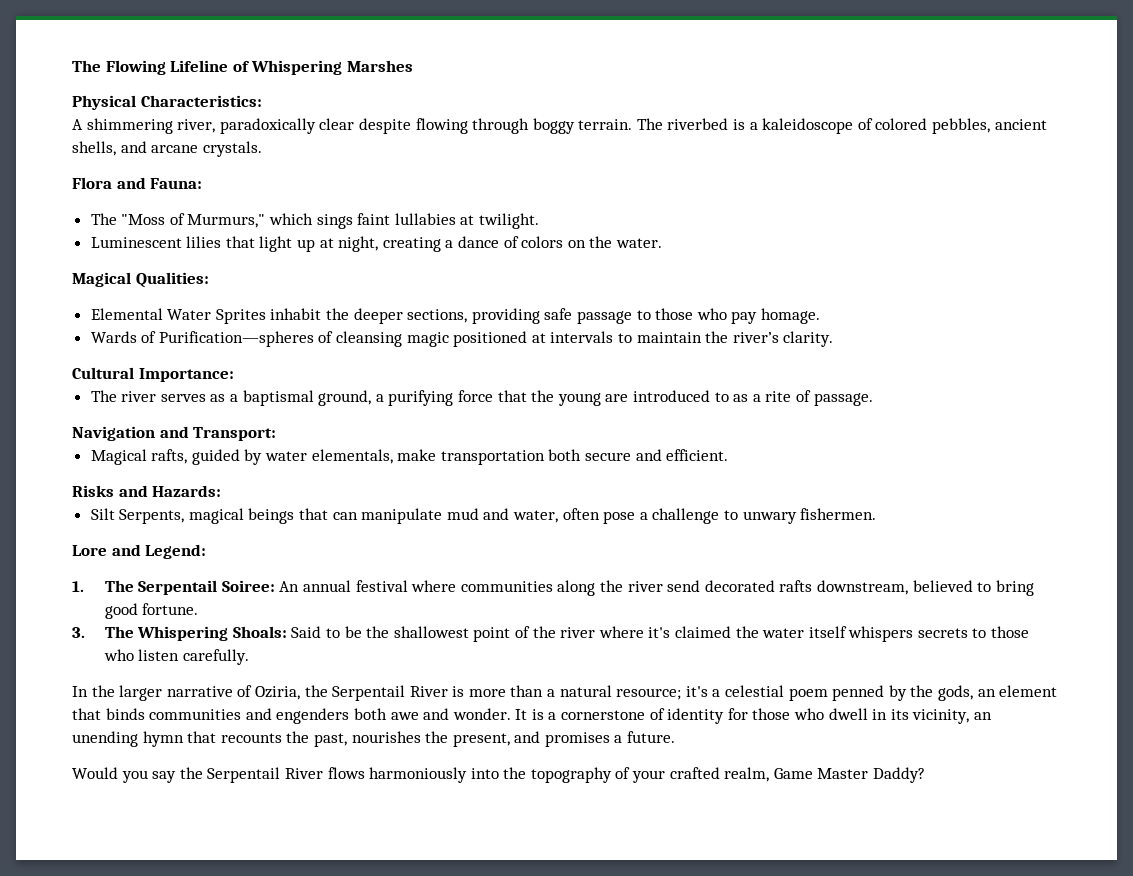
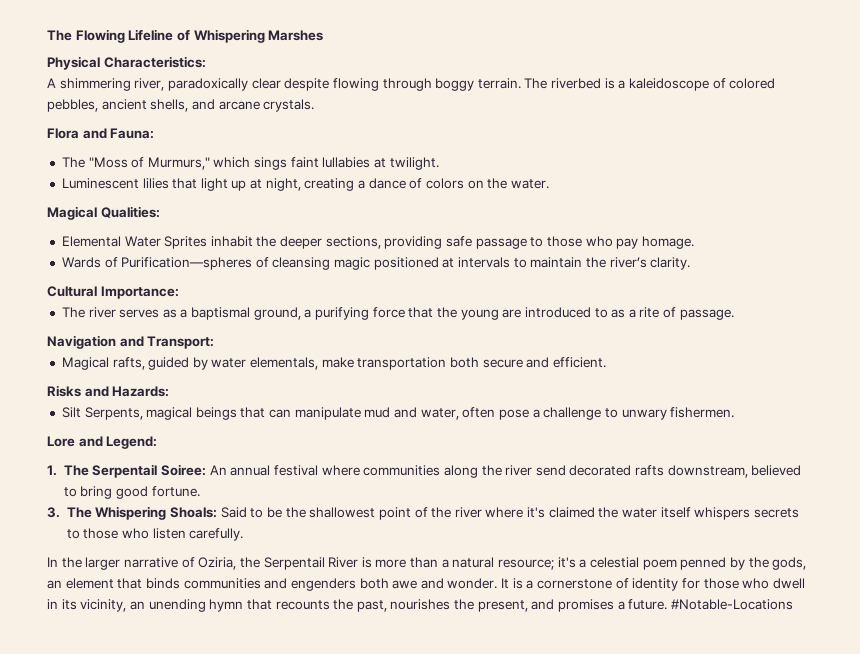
- It is a cornerstone of identity for those who dwell in its vicinity, an unending hymn that recounts the past, nourishes the present, and promises a future.
- Would you say the Serpentail River flows harmoniously into the topography of your crafted realm, Game Master Daddy?
+ It is a cornerstone of identity for those who dwell in its vicinity, an unending hymn that recounts the past, nourishes the present, and promises a future. #Notable-Locations

